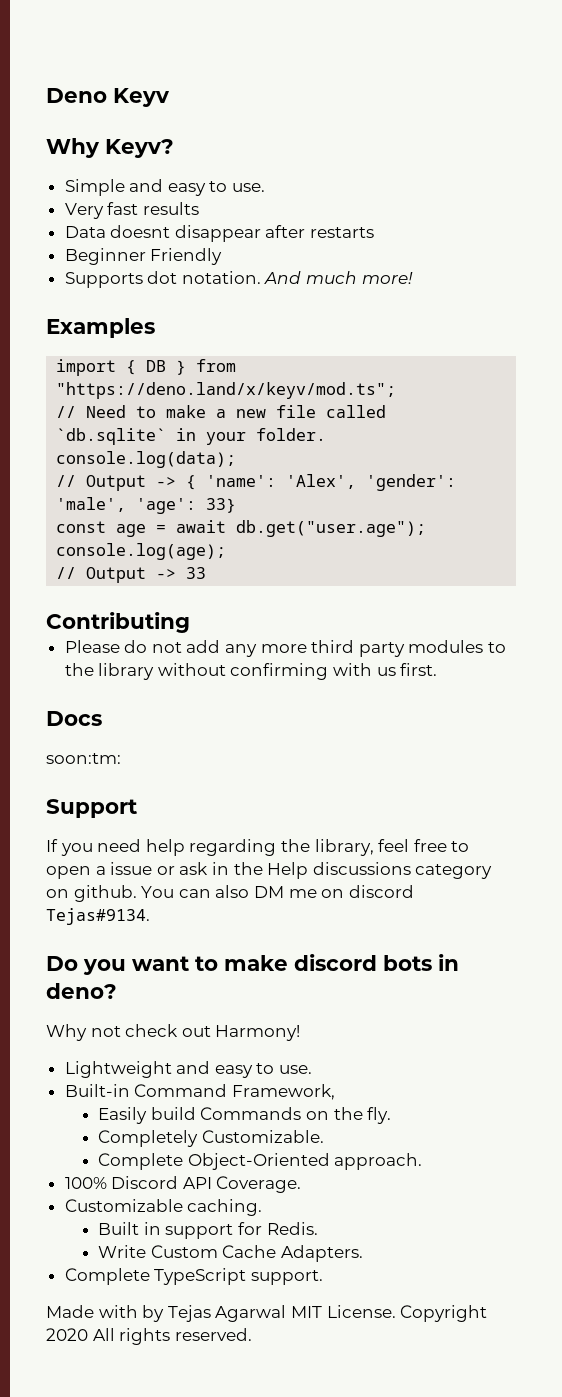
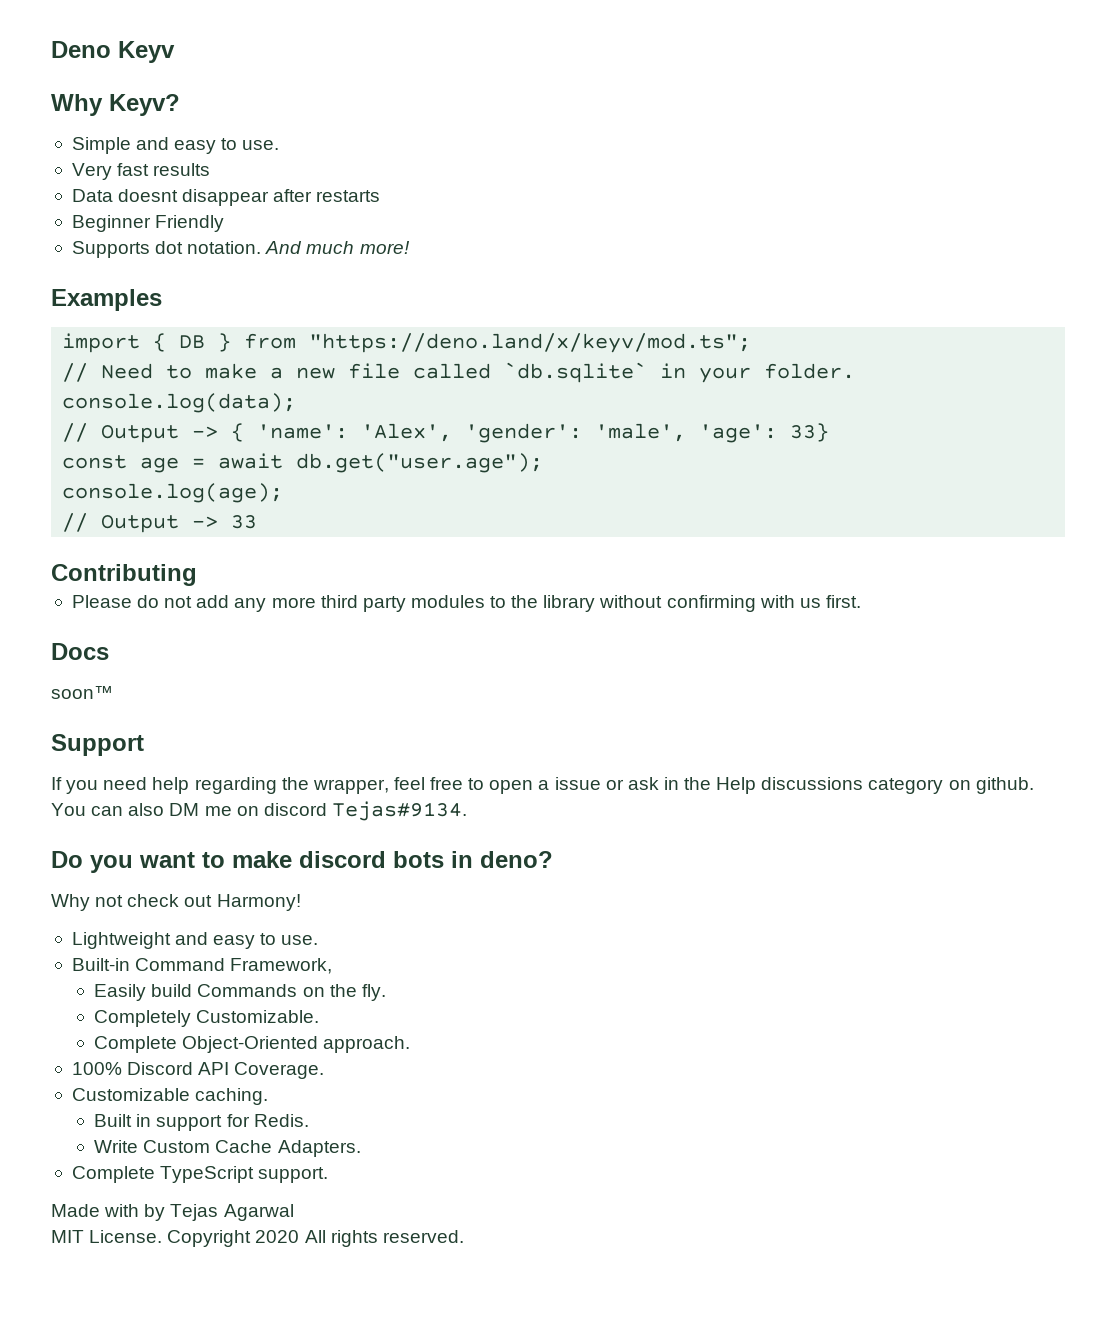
- soon:tm:
+ soon™
- If you need help regarding the library, feel free to open a issue or ask in the Help discussions category on github.
+ If you need help regarding the wrapper, feel free to open a issue or ask in the Help discussions category on github.
- Made with by Tejas Agarwal MIT License.
+ Made with by Tejas Agarwal
+ MIT License.

